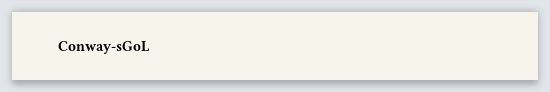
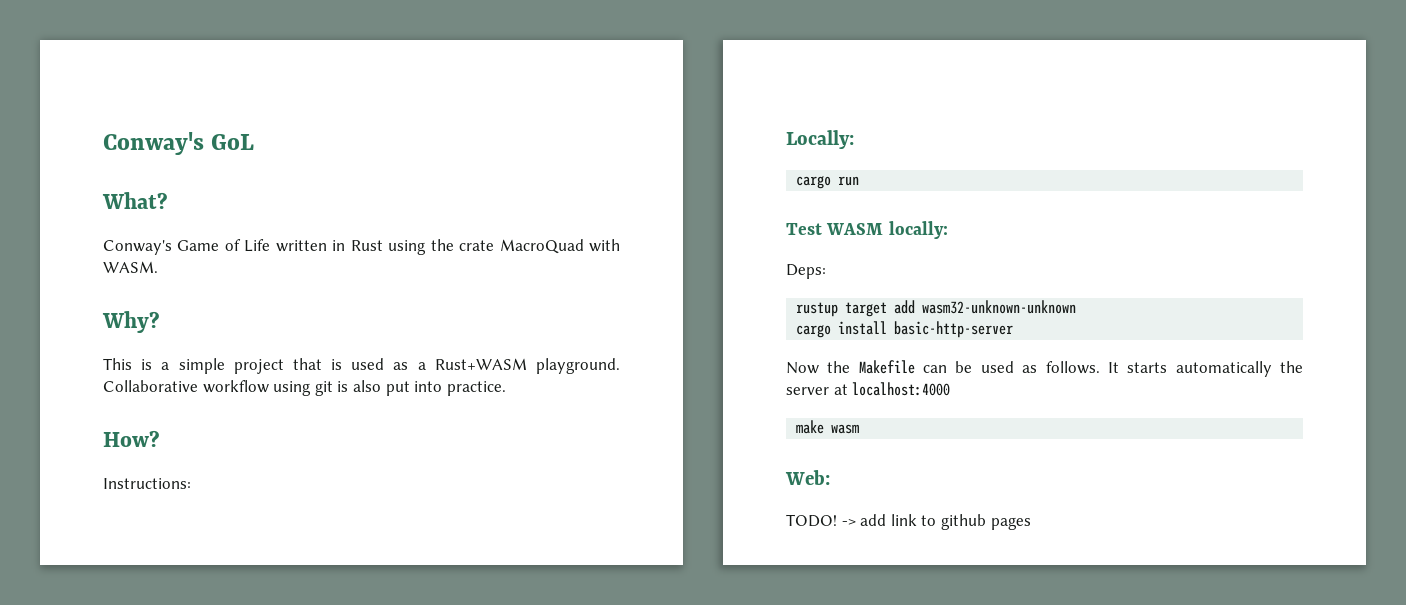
- Conway-sGoL
+ Conway's GoL
+ What?
+ Conway's Game of Life written in Rust using the crate MacroQuad with WASM.
+ Why?
+ This is a simple project that is used as a Rust+WASM playground. Collaborative workflow using git is also put into practice.
+ How?
+ Instructions:
+ Locally:
+ cargo run
+ Test WASM locally:
+ Deps:
+ rustup target add wasm32-unknown-unknown
+ cargo install basic-http-server
+ Now the Makefile can be used as follows. It starts automatically the server at localhost:4000
+ make wasm
+ Web:
+ TODO! -> add link to github pages

